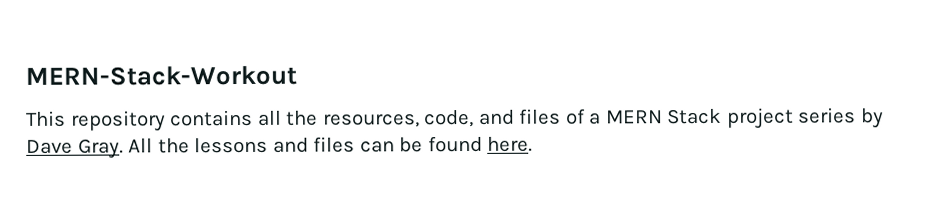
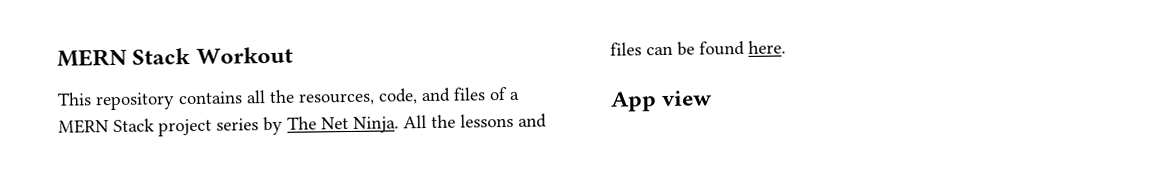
- MERN-Stack-Workout
+ MERN Stack Workout
- This repository contains all the resources, code, and files of a MERN Stack project series by Dave Gray.
+ This repository contains all the resources, code, and files of a MERN Stack project series by The Net Ninja.
+ App view

